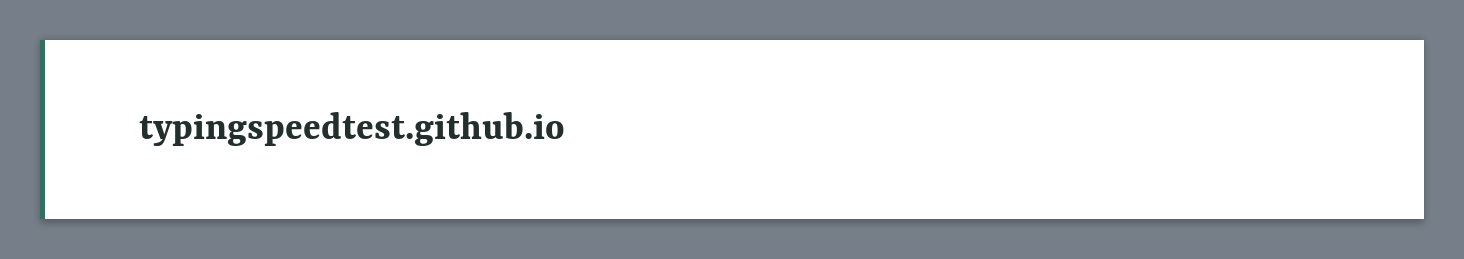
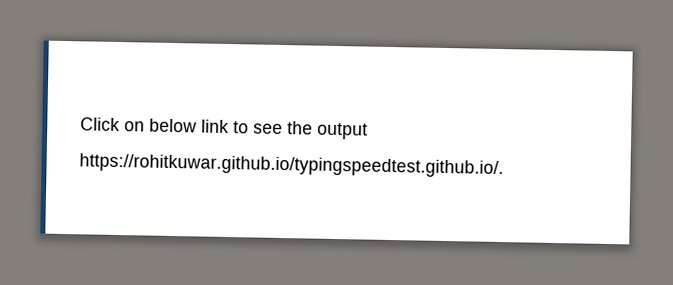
- typingspeedtest.github.io
+ Click on below link to see the output
+ https://rohitkuwar.github.io/typingspeedtest.github.io/.

